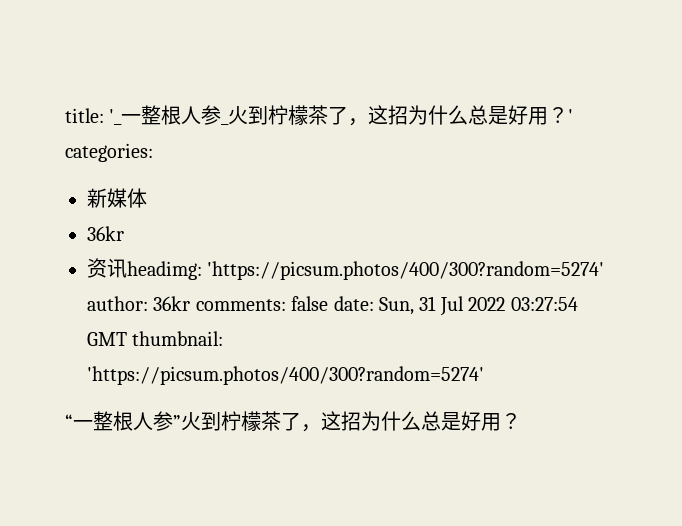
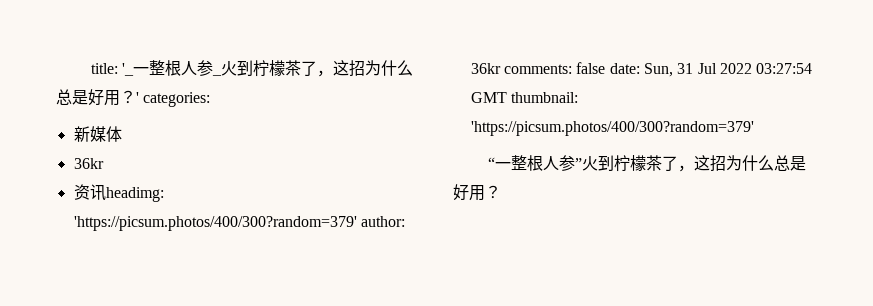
- 资讯headimg: 'https://picsum.photos/400/300?random=5274' author: 36kr comments: false date: Sun, 31 Jul 2022 03:27:54 GMT thumbnail: 'https://picsum.photos/400/300?random=5274'
+ 资讯headimg: 'https://picsum.photos/400/300?random=379' author: 36kr comments: false date: Sun, 31 Jul 2022 03:27:54 GMT thumbnail: 'https://picsum.photos/400/300?random=379'

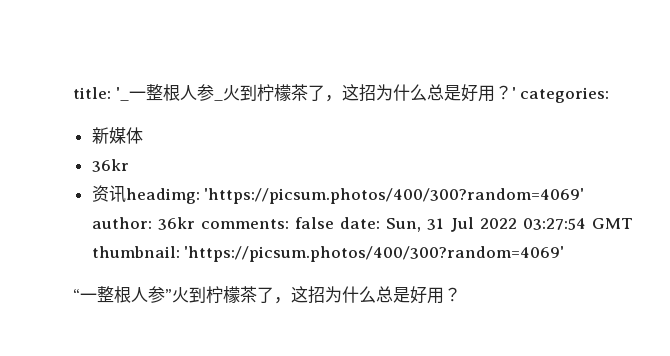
- 资讯headimg: 'https://picsum.photos/400/300?random=379' author: 36kr comments: false date: Sun, 31 Jul 2022 03:27:54 GMT thumbnail: 'https://picsum.photos/400/300?random=379'
+ 资讯headimg: 'https://picsum.photos/400/300?random=4069' author: 36kr comments: false date: Sun, 31 Jul 2022 03:27:54 GMT thumbnail: 'https://picsum.photos/400/300?random=4069'

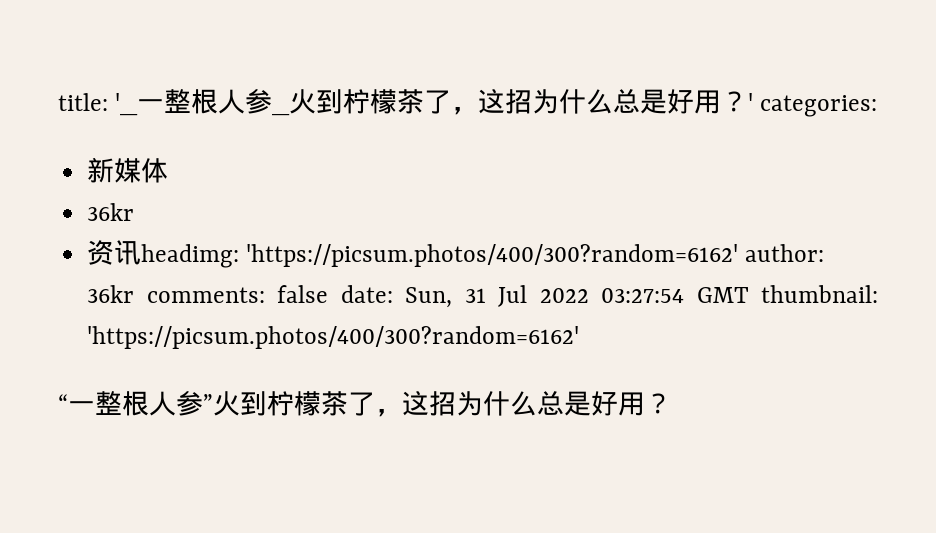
- 资讯headimg: 'https://picsum.photos/400/300?random=4069' author: 36kr comments: false date: Sun, 31 Jul 2022 03:27:54 GMT thumbnail: 'https://picsum.photos/400/300?random=4069'
+ 资讯headimg: 'https://picsum.photos/400/300?random=6162' author: 36kr comments: false date: Sun, 31 Jul 2022 03:27:54 GMT thumbnail: 'https://picsum.photos/400/300?random=6162'

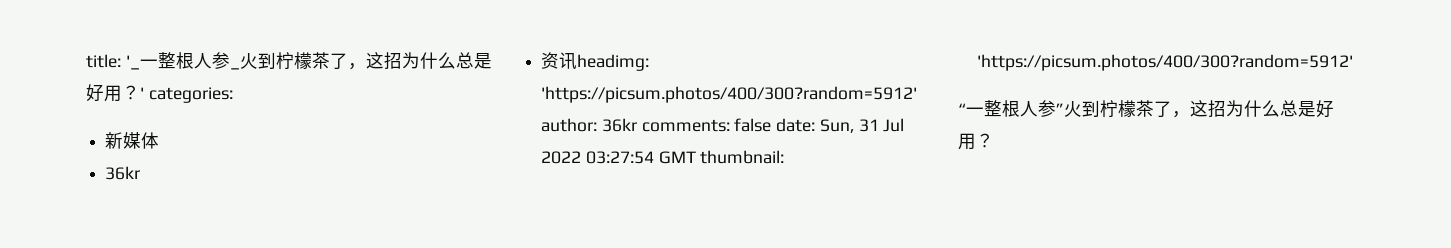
- 资讯headimg: 'https://picsum.photos/400/300?random=6162' author: 36kr comments: false date: Sun, 31 Jul 2022 03:27:54 GMT thumbnail: 'https://picsum.photos/400/300?random=6162'
+ 资讯headimg: 'https://picsum.photos/400/300?random=5912' author: 36kr comments: false date: Sun, 31 Jul 2022 03:27:54 GMT thumbnail: 'https://picsum.photos/400/300?random=5912'

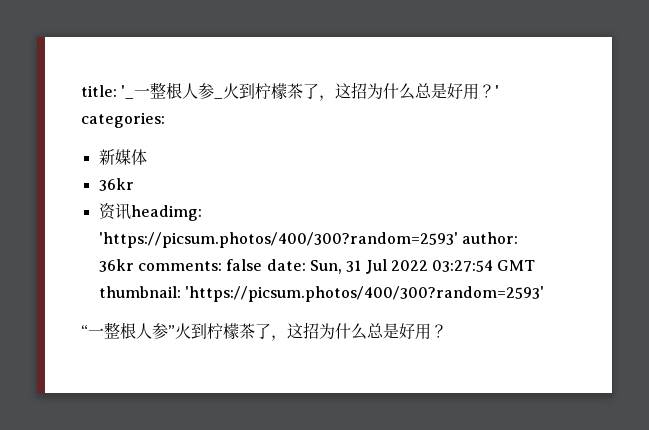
- 资讯headimg: 'https://picsum.photos/400/300?random=5912' author: 36kr comments: false date: Sun, 31 Jul 2022 03:27:54 GMT thumbnail: 'https://picsum.photos/400/300?random=5912'
+ 资讯headimg: 'https://picsum.photos/400/300?random=2593' author: 36kr comments: false date: Sun, 31 Jul 2022 03:27:54 GMT thumbnail: 'https://picsum.photos/400/300?random=2593'

